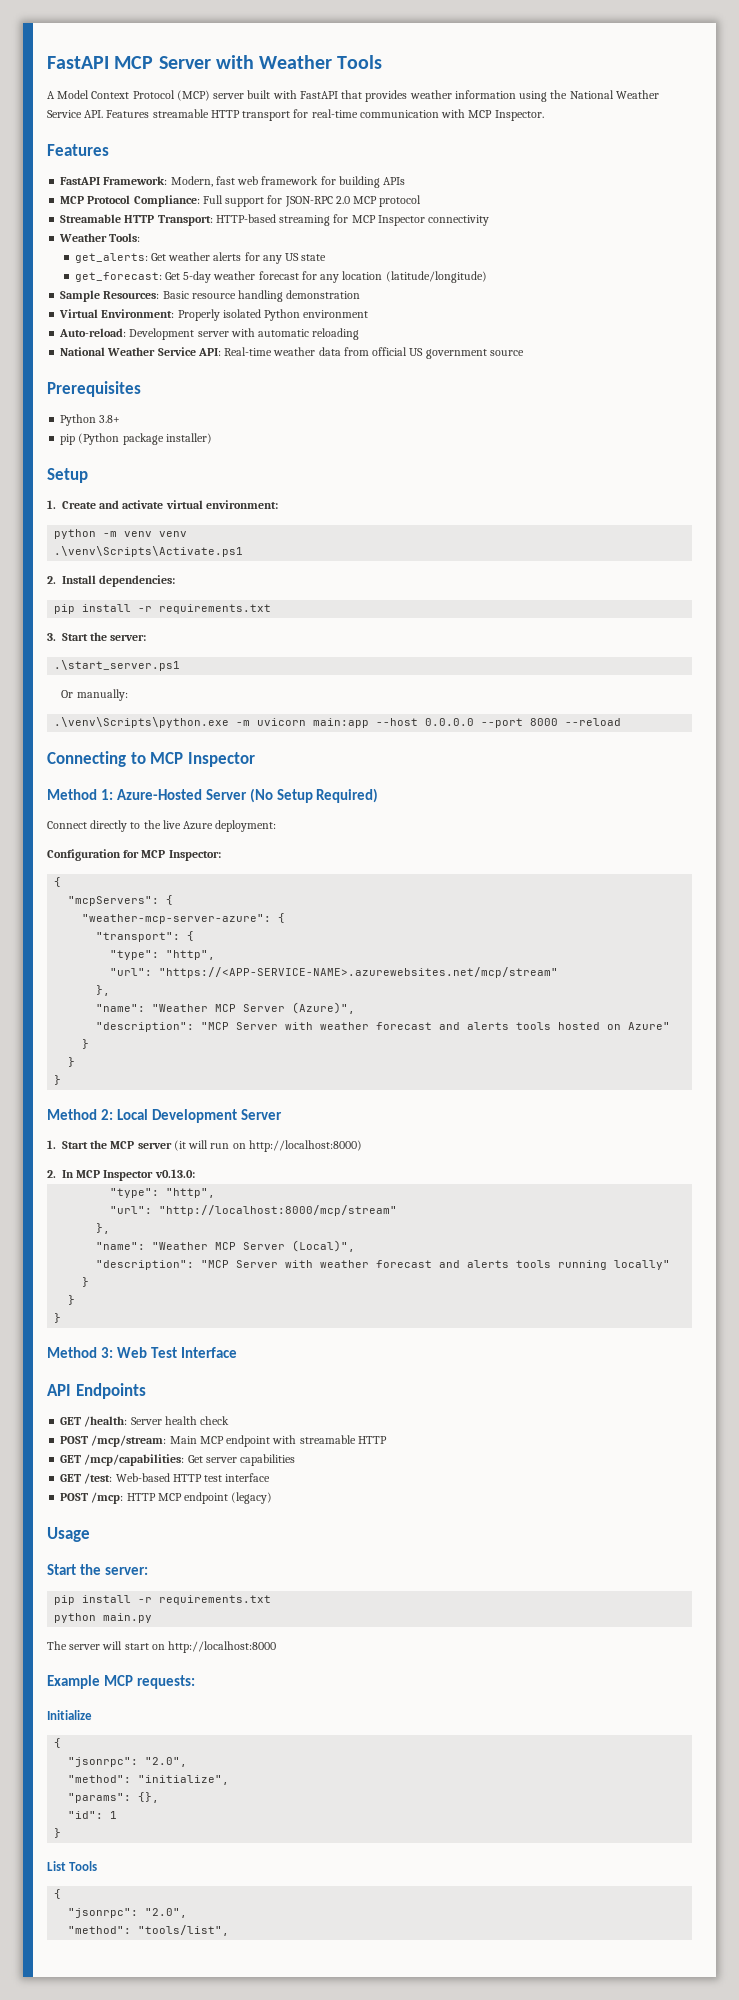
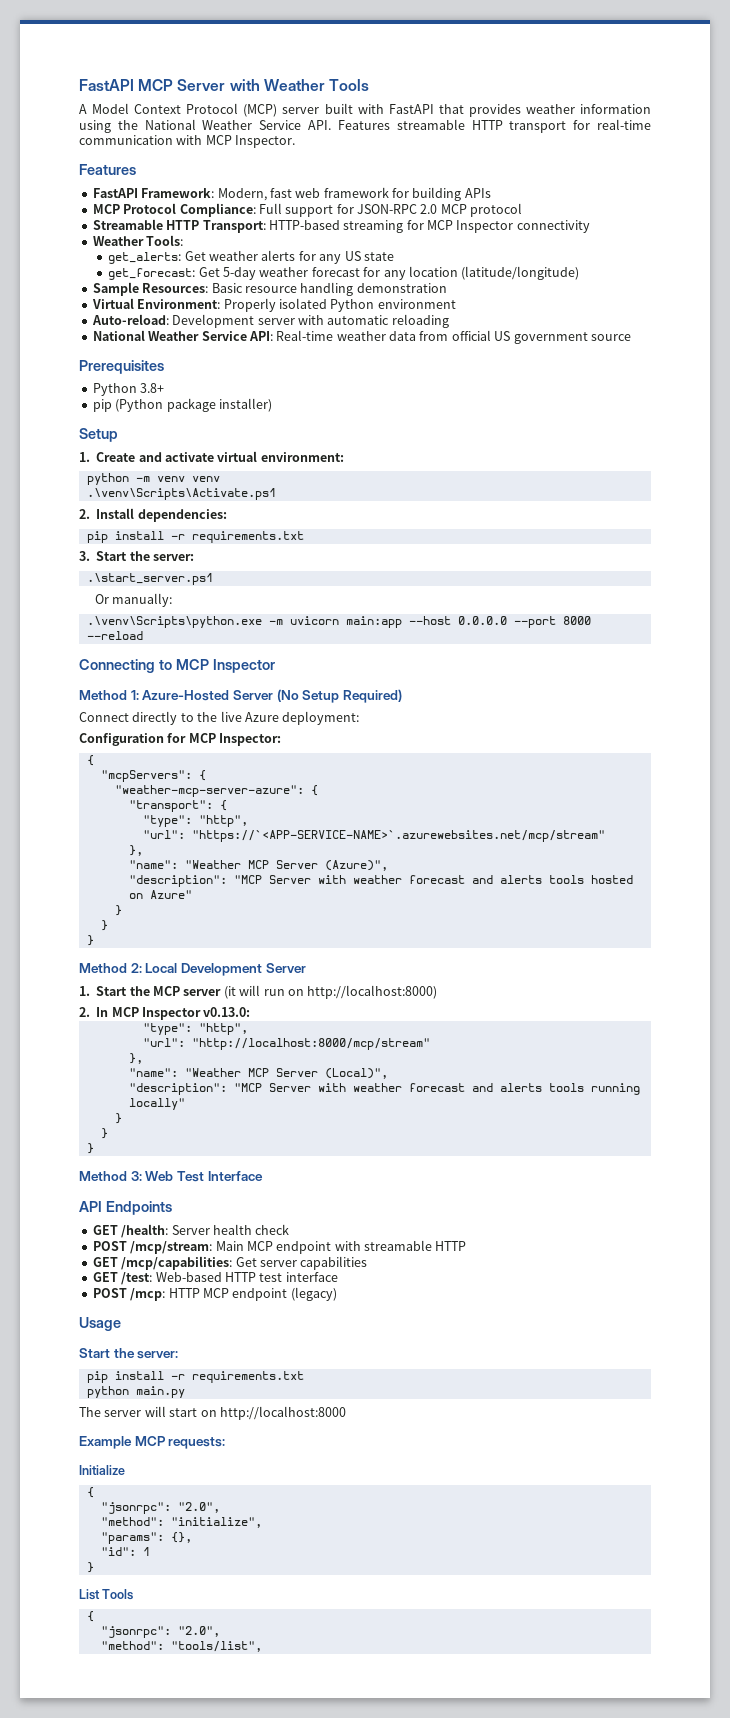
- "url": "https://<APP-SERVICE-NAME>.azurewebsites.net/mcp/stream"
+ "url": "https://`<APP-SERVICE-NAME>`.azurewebsites.net/mcp/stream"

